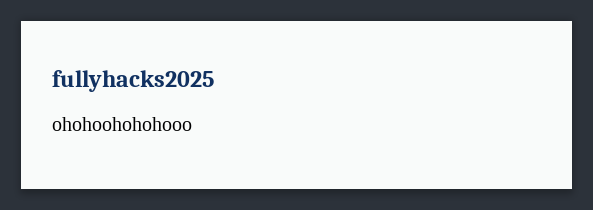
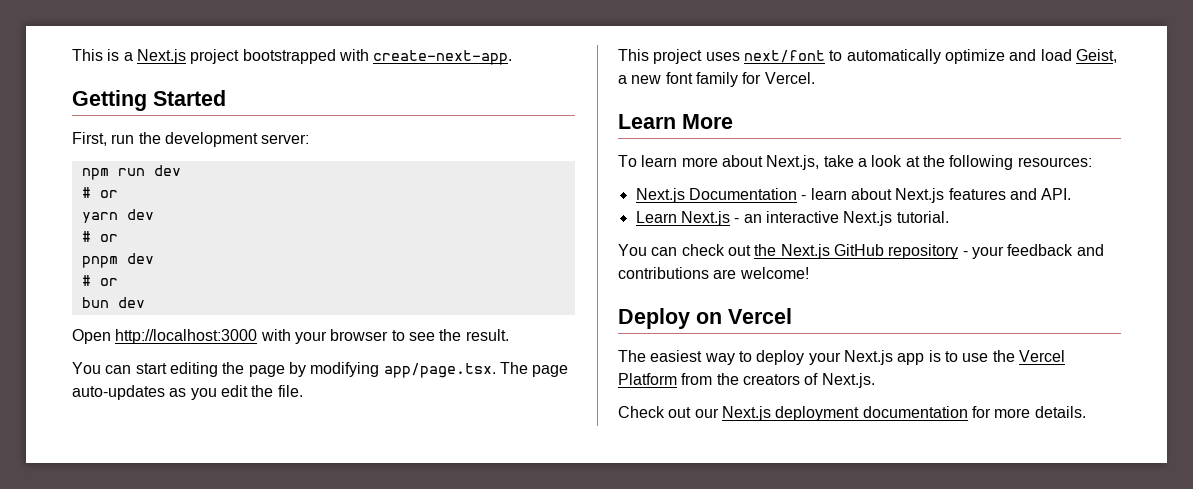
- fullyhacks2025
- ohohoohohohooo
+ This is a Next.js project bootstrapped with create-next-app.
+ Getting Started
+ First, run the development server:
+ npm run dev
+ # or
+ yarn dev
+ # or
+ pnpm dev
+ # or
+ bun dev
+ Open http://localhost:3000 with your browser to see the result.
+ You can start editing the page by modifying app/page.tsx. The page auto-updates as you edit the file.
+ This project uses next/font to automatically optimize and load Geist, a new font family for Vercel.
+ Learn More
+ To learn more about Next.js, take a look at the following resources:
+ Next.js Documentation - learn about Next.js features and API.
+ Learn Next.js - an interactive Next.js tutorial.
+ You can check out the Next.js GitHub repository - your feedback and contributions are welcome!
+ Deploy on Vercel
+ The easiest way to deploy your Next.js app is to use the Vercel Platform from the creators of Next.js.
+ Check out our Next.js deployment documentation for more details.

